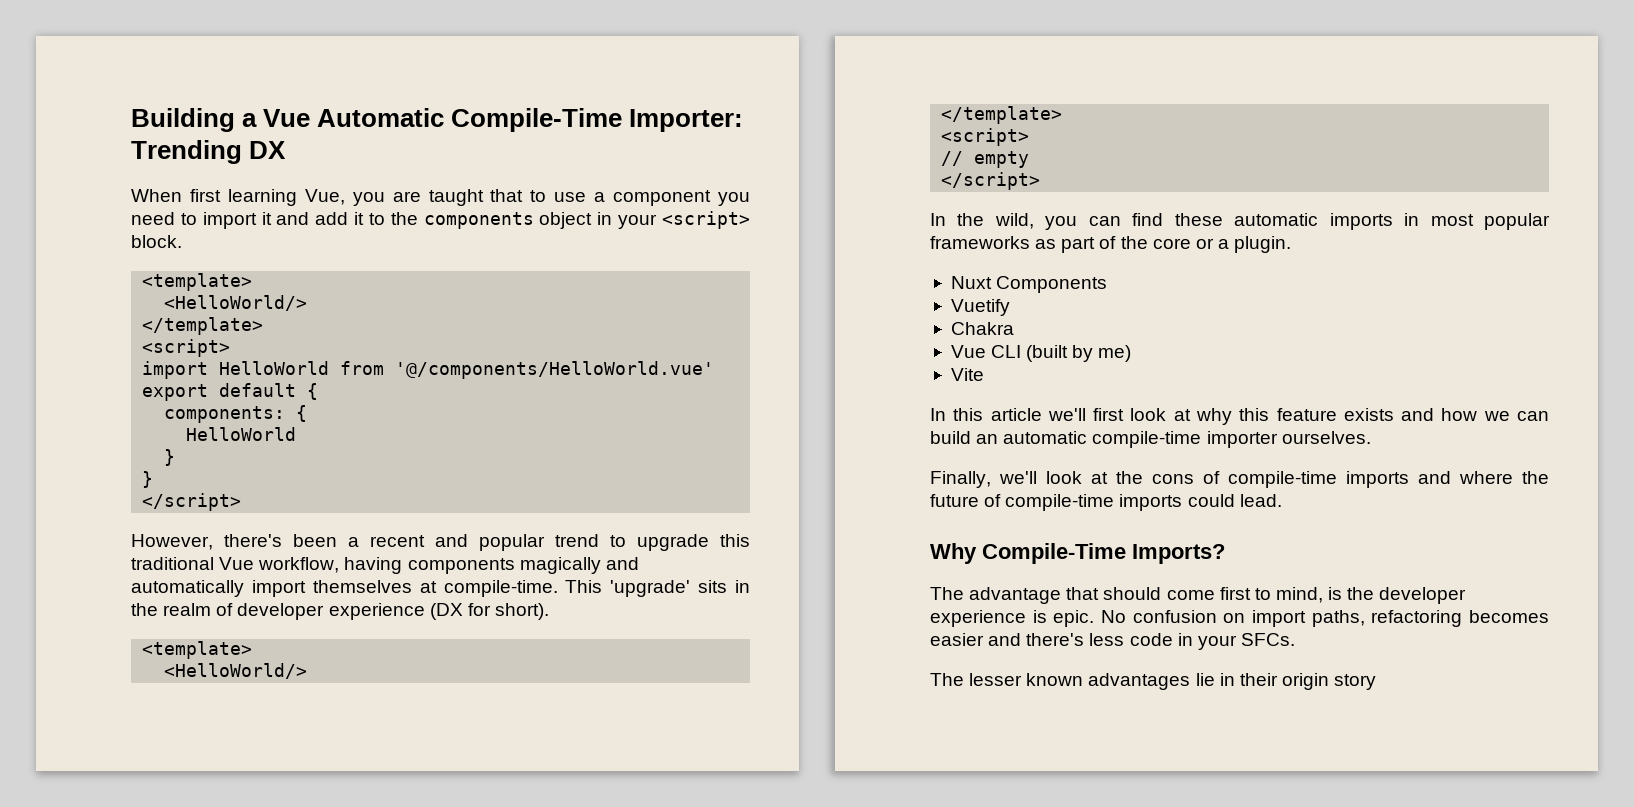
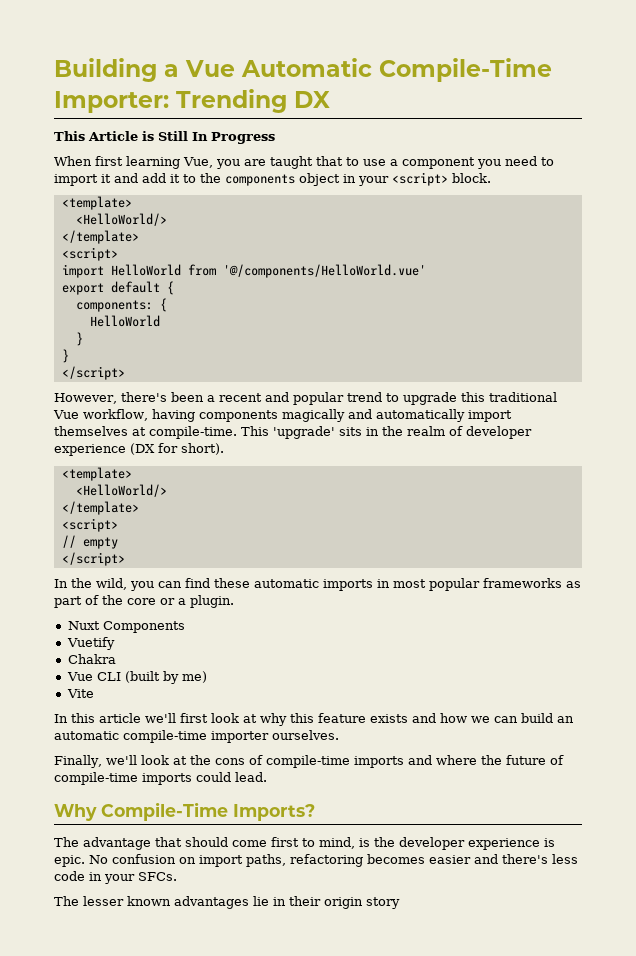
+ This Article is Still In Progress

